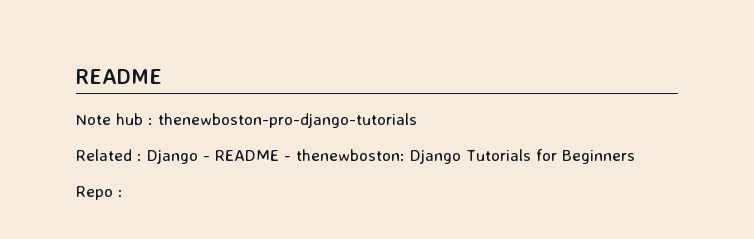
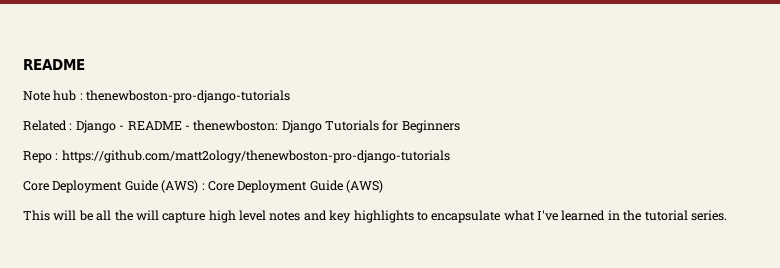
- Repo :
+ Repo : https://github.com/matt2ology/thenewboston-pro-django-tutorials
+ Core Deployment Guide (AWS) : Core Deployment Guide (AWS)
+ This will be all the will capture high level notes and key highlights to encapsulate what I've learned in the tutorial series.

